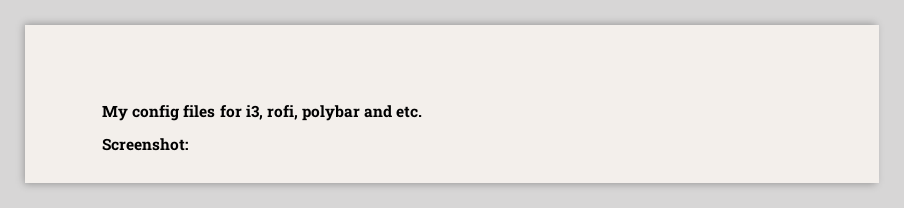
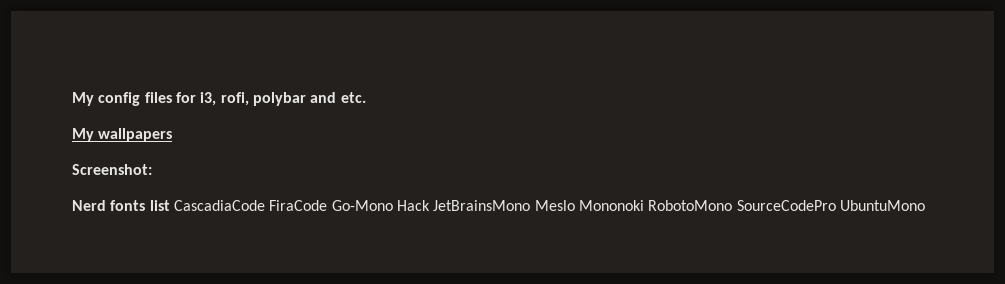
+ My wallpapers
+ Nerd fonts list CascadiaCode FiraCode Go-Mono Hack JetBrainsMono Meslo Mononoki RobotoMono SourceCodePro UbuntuMono

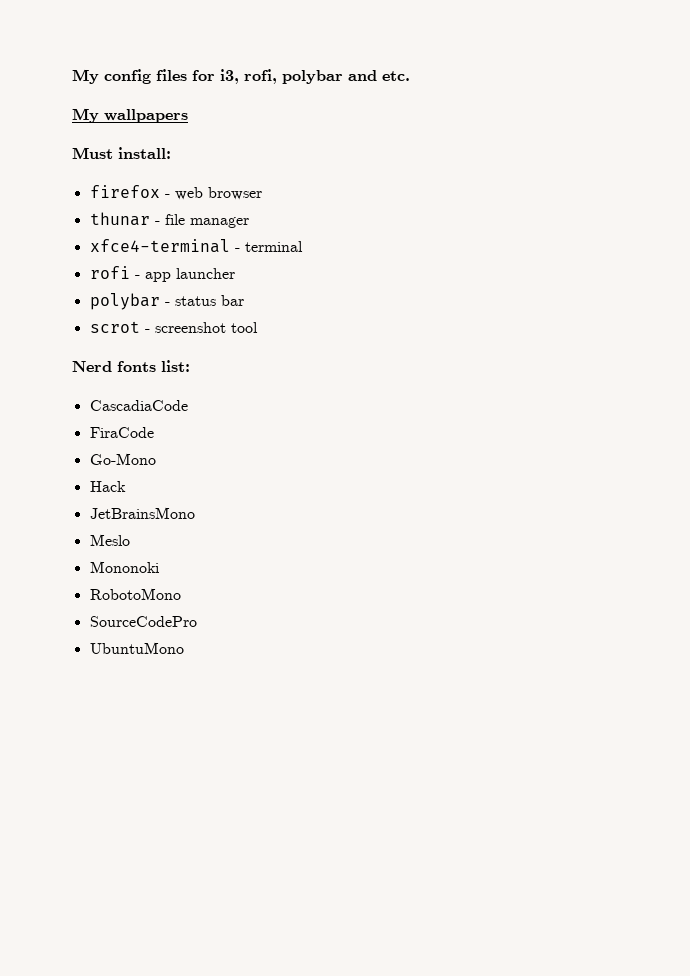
- Screenshot:
+ Must install:
+ firefox - web browser
+ thunar - file manager
+ xfce4-terminal - terminal
+ rofi - app launcher
+ polybar - status bar
+ scrot - screenshot tool
- Nerd fonts list CascadiaCode FiraCode Go-Mono Hack JetBrainsMono Meslo Mononoki RobotoMono SourceCodePro UbuntuMono
+ Nerd fonts list:
+ CascadiaCode
+ FiraCode
+ Go-Mono
+ Hack
+ JetBrainsMono
+ Meslo
+ Mononoki
+ RobotoMono
+ SourceCodePro
+ UbuntuMono

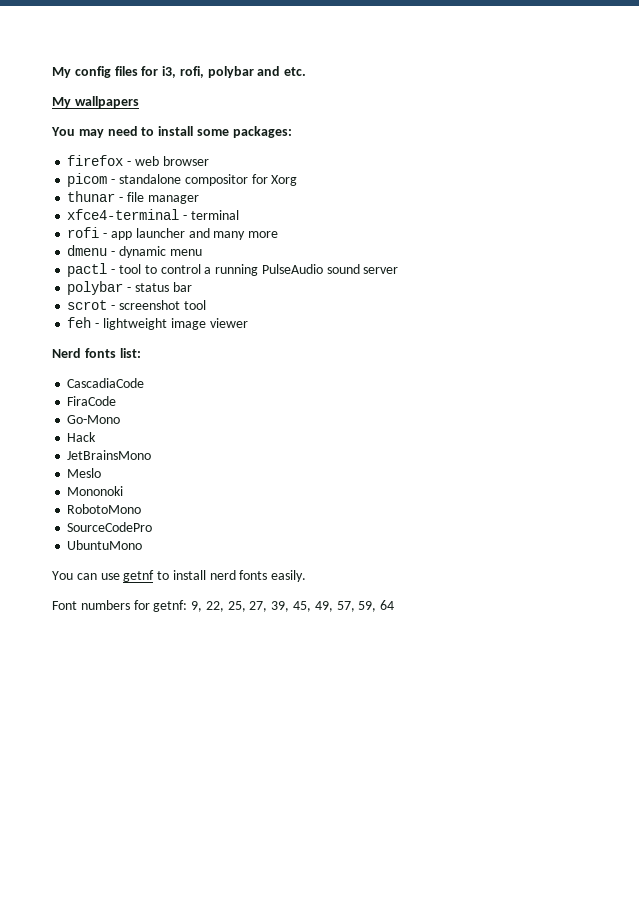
- Must install:
+ You may need to install some packages:
  firefox - web browser
+ picom - standalone compositor for Xorg
- rofi - app launcher
+ rofi - app launcher and many more
+ dmenu - dynamic menu
+ pactl - tool to control a running PulseAudio sound server
+ feh - lightweight image viewer
+ You can use getnf to install nerd fonts easily.
+ Font numbers for getnf: 9, 22, 25, 27, 39, 45, 49, 57, 59, 64

